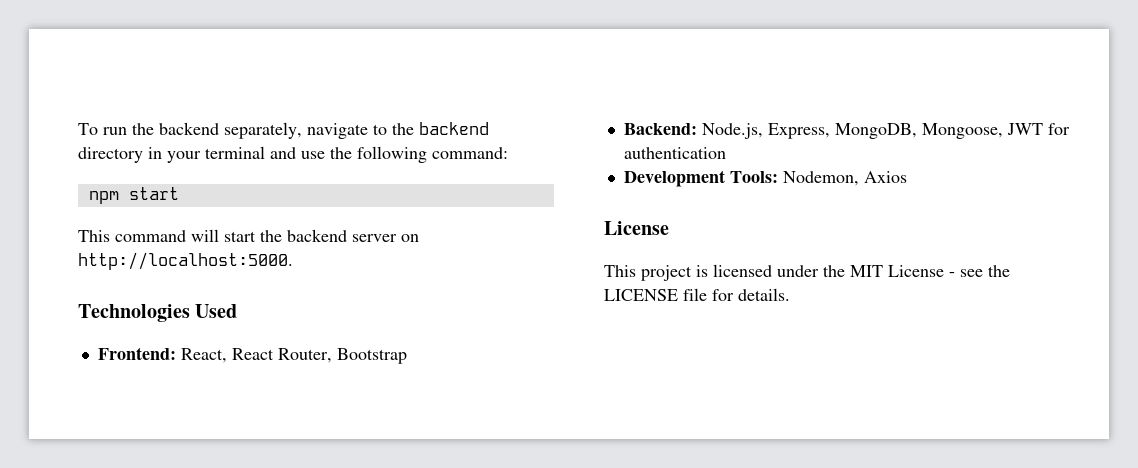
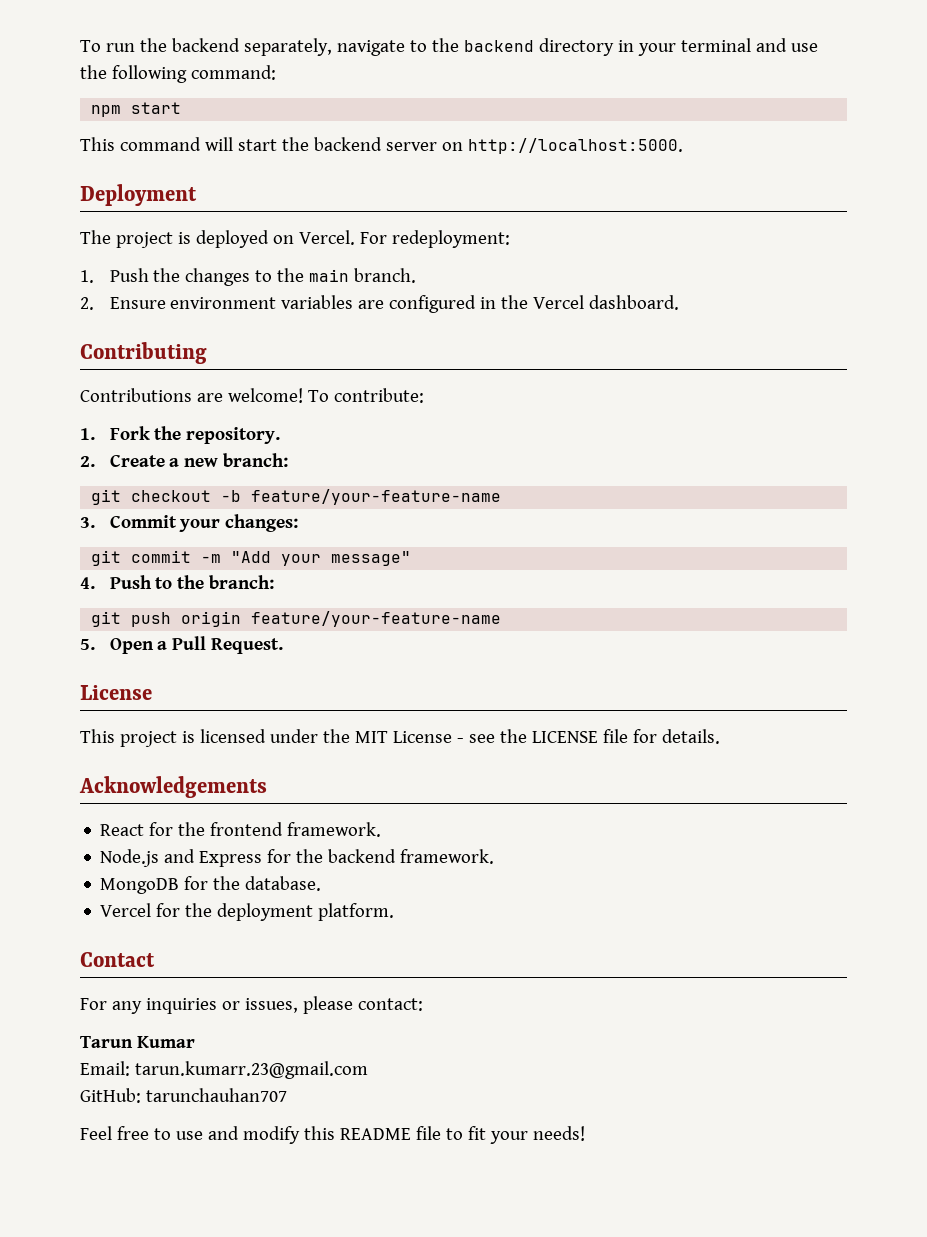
- Technologies Used
- Frontend: React, React Router, Bootstrap
- Backend: Node.js, Express, MongoDB, Mongoose, JWT for authentication
- Development Tools: Nodemon, Axios
+ Deployment
+ The project is deployed on Vercel. For redeployment:
+ 1. Push the changes to the main branch.
+ 2. Ensure environment variables are configured in the Vercel dashboard.
+ Contributing
+ Contributions are welcome! To contribute:
+ 1. Fork the repository.
+ 2. Create a new branch:
+ git checkout -b feature/your-feature-name
+ 3. Commit your changes:
+ git commit -m "Add your message"
+ 4. Push to the branch:
+ git push origin feature/your-feature-name
+ 5. Open a Pull Request.
+ Acknowledgements
+ React for the frontend framework.
+ Node.js and Express for the backend framework.
+ MongoDB for the database.
+ Vercel for the deployment platform.
+ Contact
+ For any inquiries or issues, please contact:
+ Tarun Kumar
+ Email: tarun.kumarr.23@gmail.com
+ GitHub: tarunchauhan707
+ Feel free to use and modify this README file to fit your needs!

